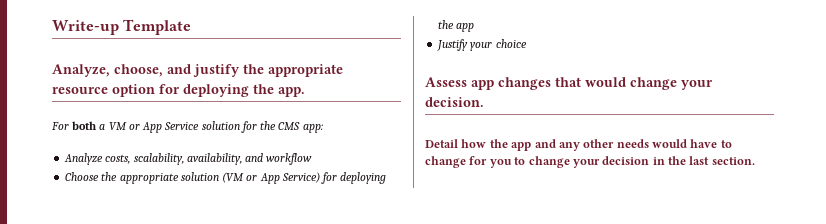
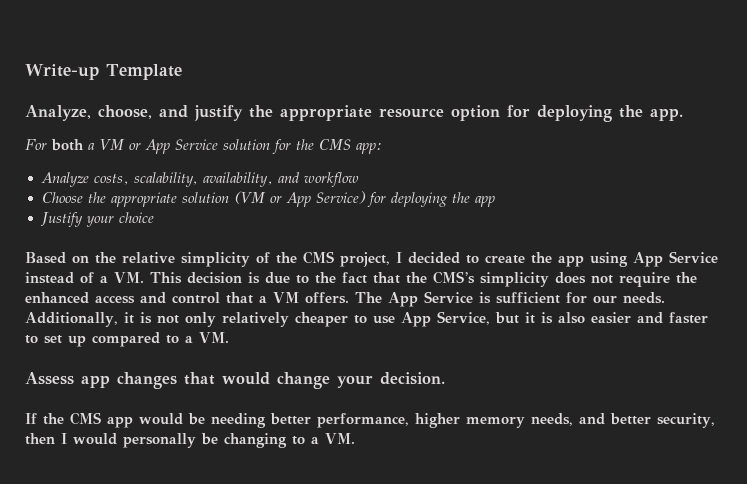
+ Based on the relative simplicity of the CMS project, I decided to create the app using App Service instead of a VM. This decision is due to the fact that the CMS’s simplicity does not require the enhanced access and control that a VM offers. The App Service is sufficient for our needs. Additionally, it is not only relatively cheaper to use App Service, but it is also easier and faster to set up compared to a VM.
- Detail how the app and any other needs would have to change for you to change your decision in the last section.
+ If the CMS app would be needing better performance, higher memory needs, and better security, then I would personally be changing to a VM.

